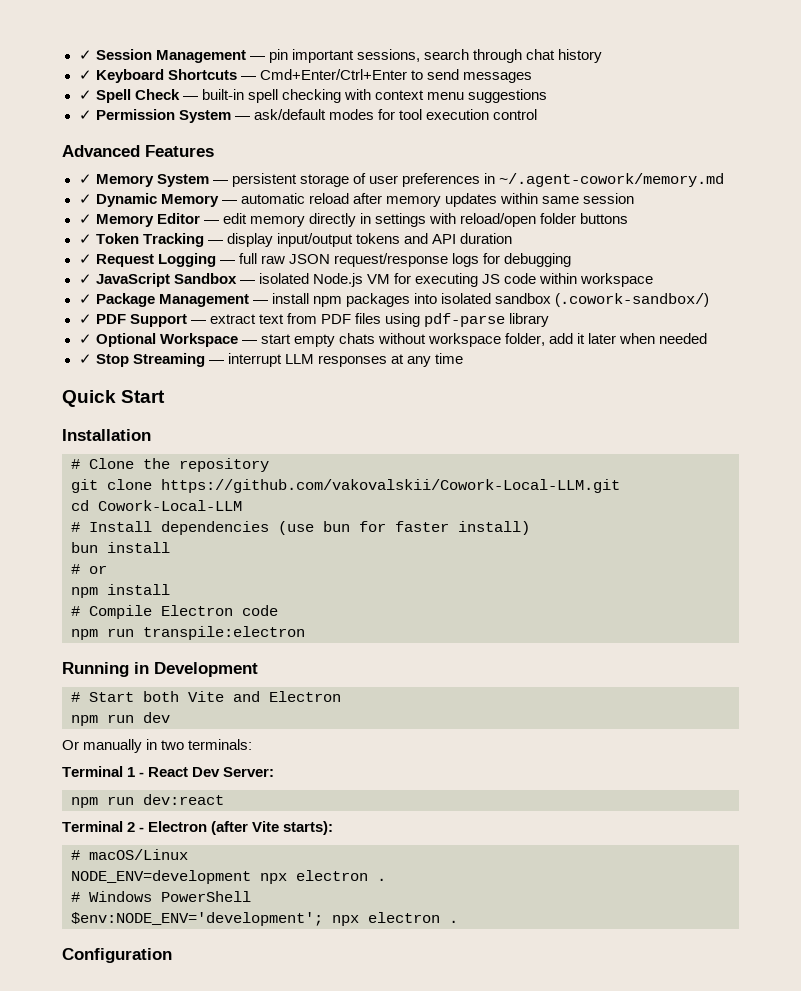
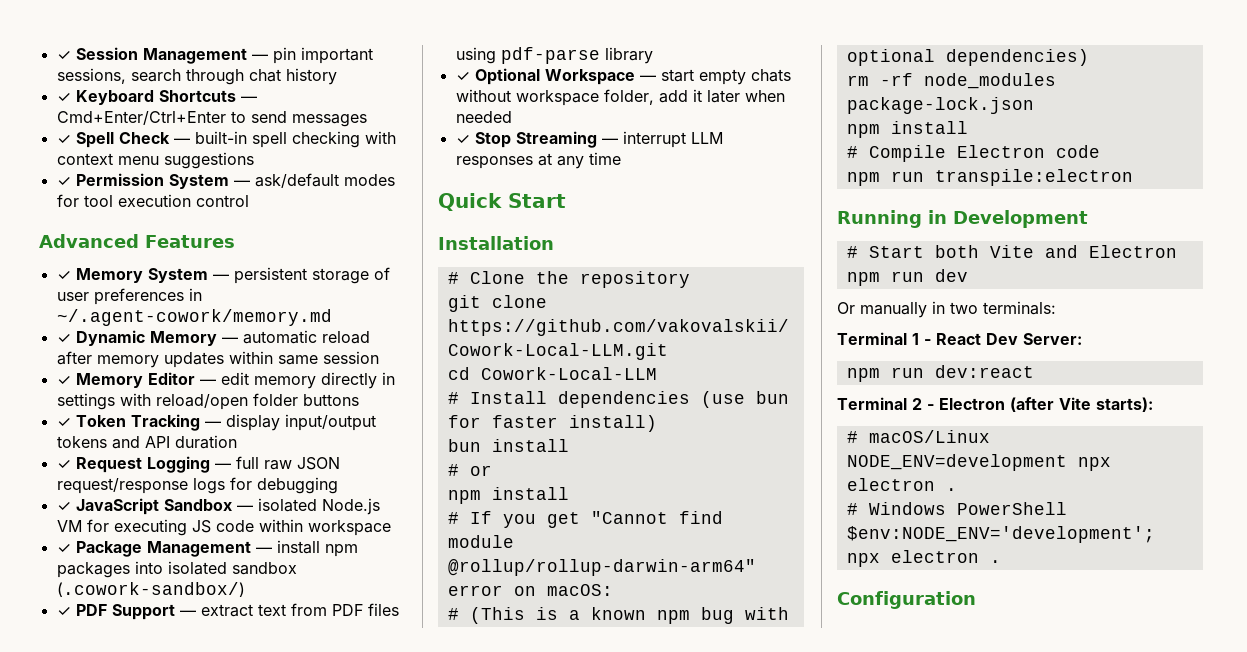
+ # If you get "Cannot find module @rollup/rollup-darwin-arm64" error on macOS:
+ # (This is a known npm bug with optional dependencies)
+ rm -rf node_modules package-lock.json
+ npm install

